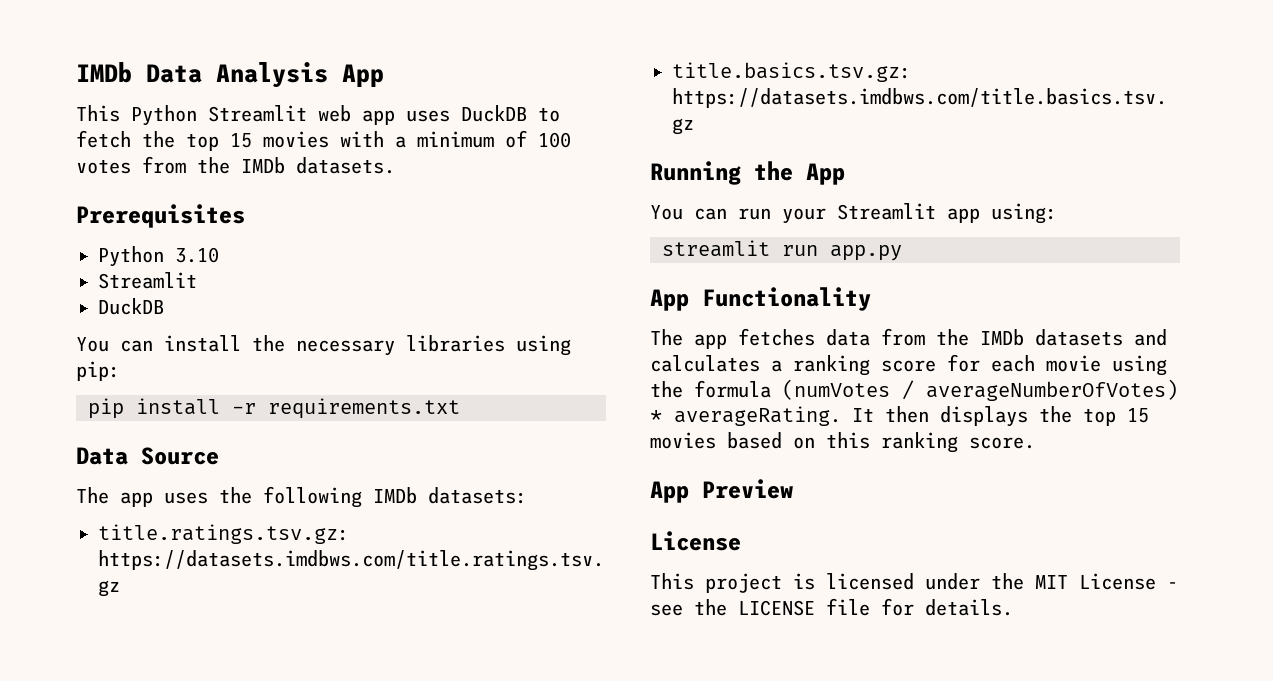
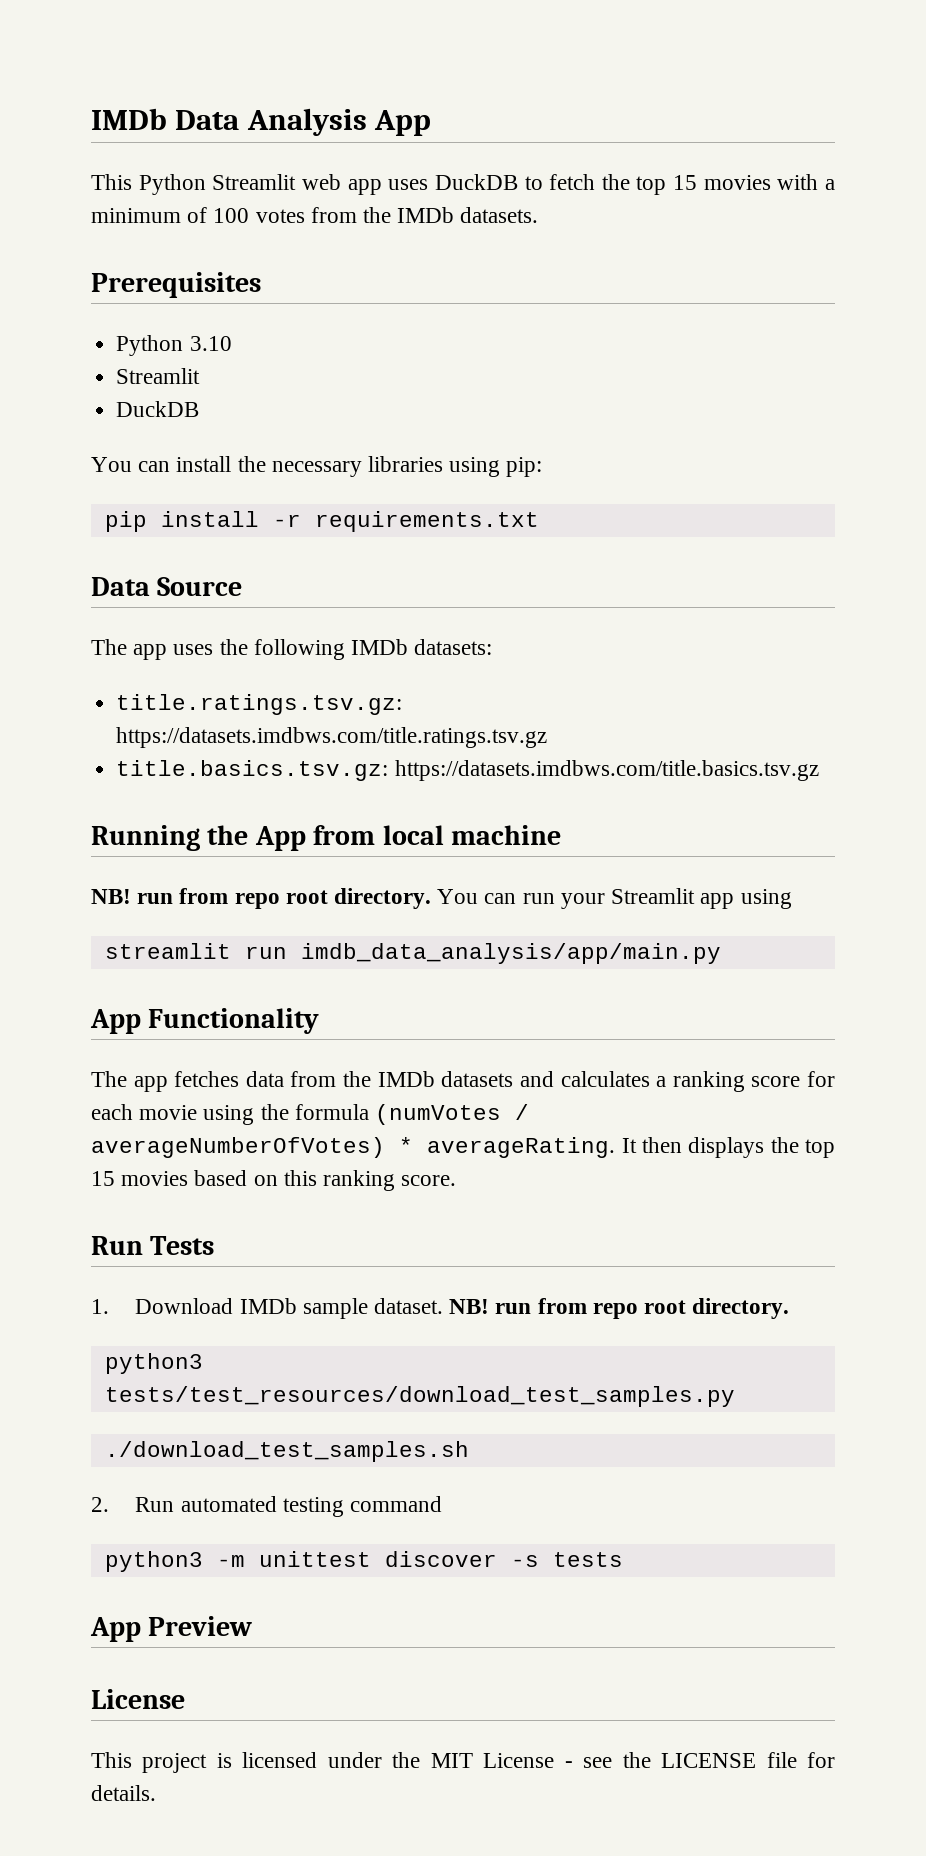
- Running the App
- You can run your Streamlit app using:
+ Running the App from local machine
+ NB! run from repo root directory. You can run your Streamlit app using
- streamlit run app.py
+ streamlit run imdb_data_analysis/app/main.py
+ Run Tests
+ 1. Download IMDb sample dataset. NB! run from repo root directory.
+ python3 tests/test_resources/download_test_samples.py
+ ./download_test_samples.sh
+ 2. Run automated testing command
+ python3 -m unittest discover -s tests

